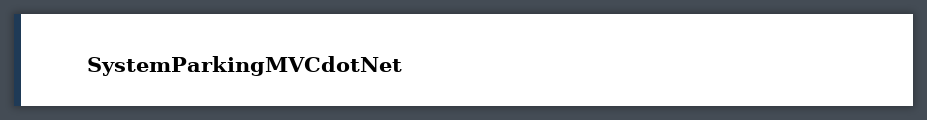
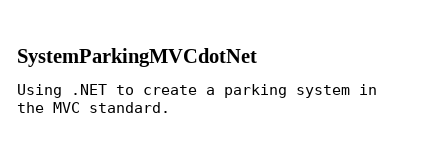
+ Using .NET to create a parking system in the MVC standard.

